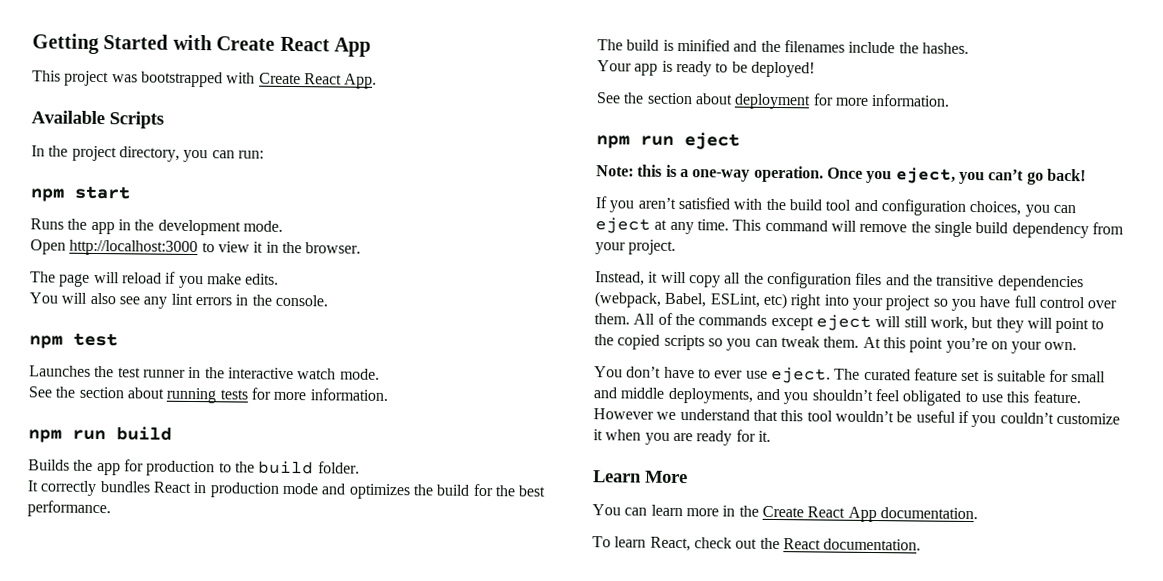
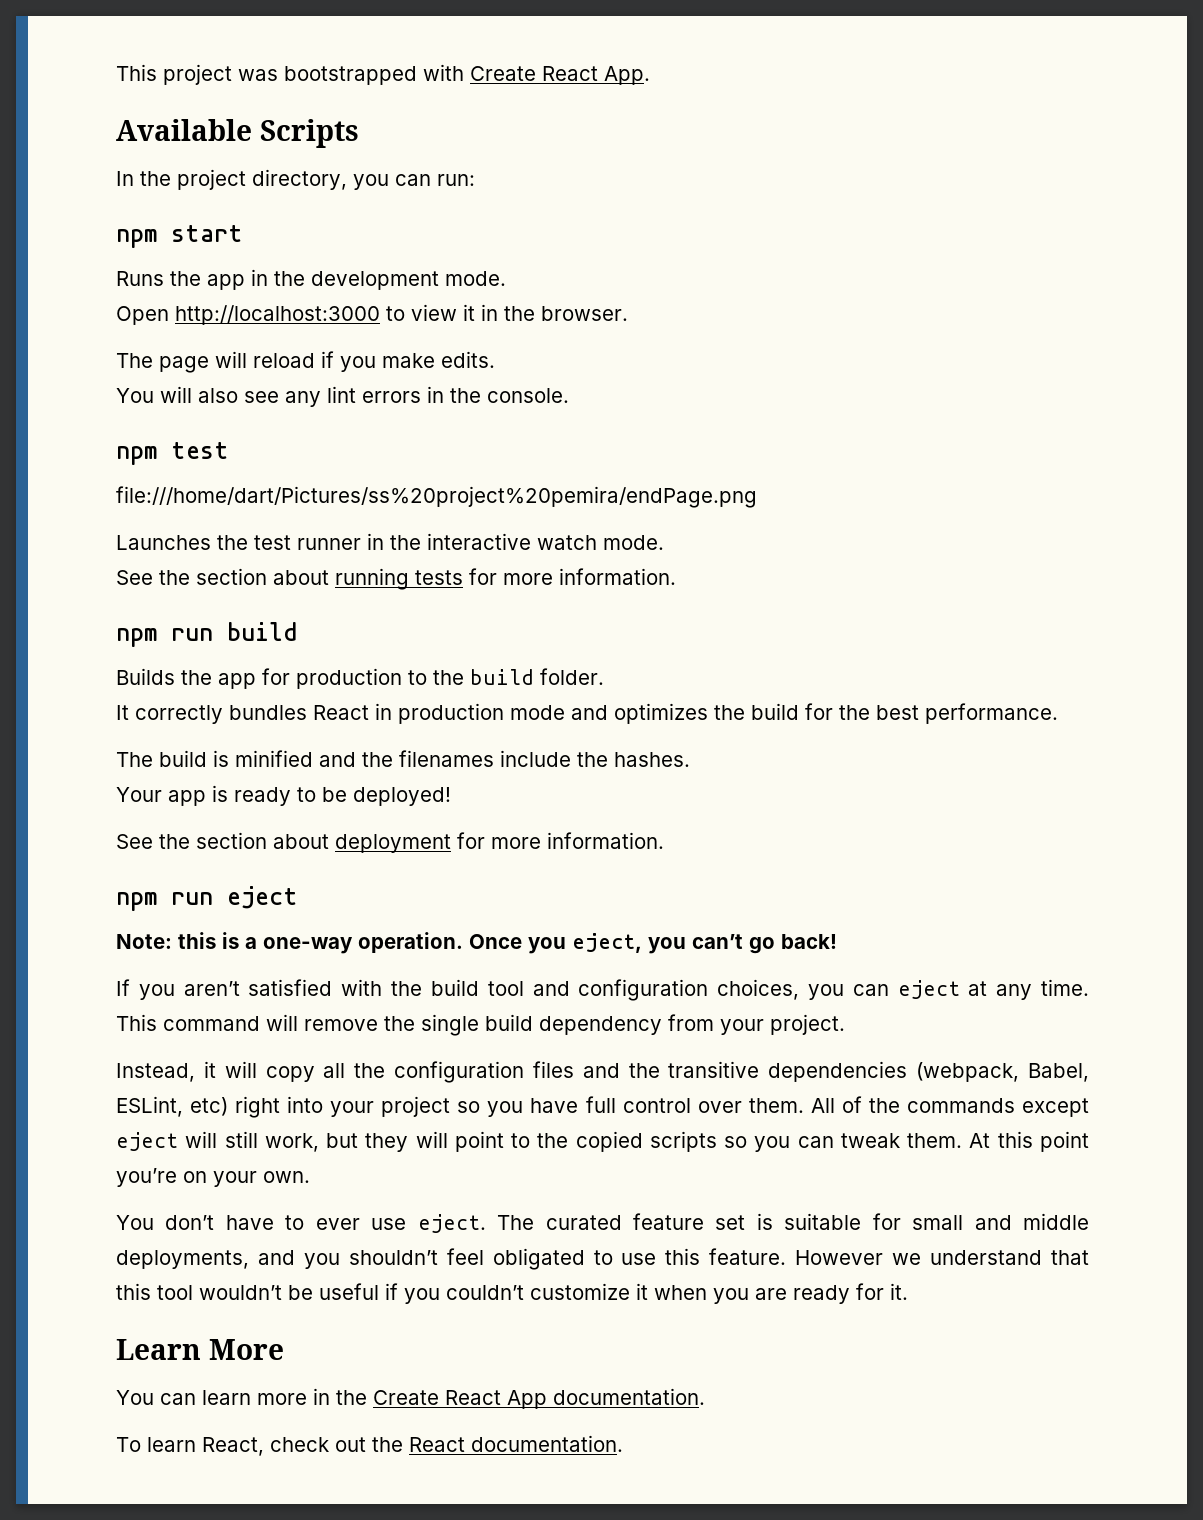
- Getting Started with Create React App
+ file:///home/dart/Pictures/ss%20project%20pemira/endPage.png

